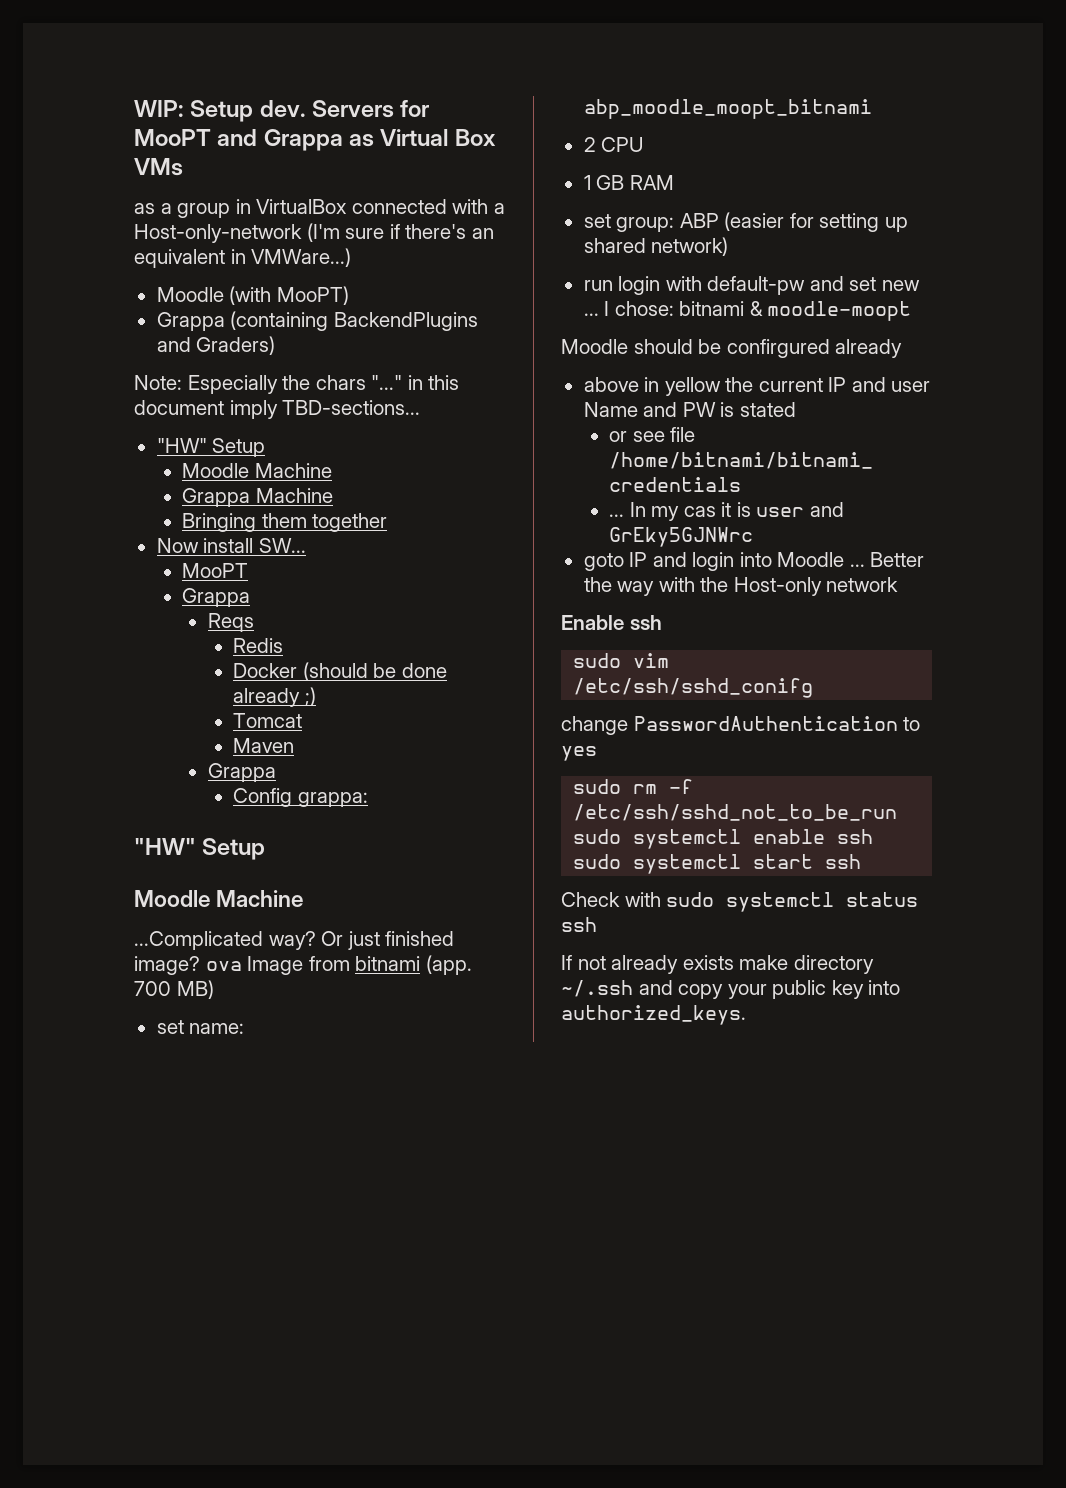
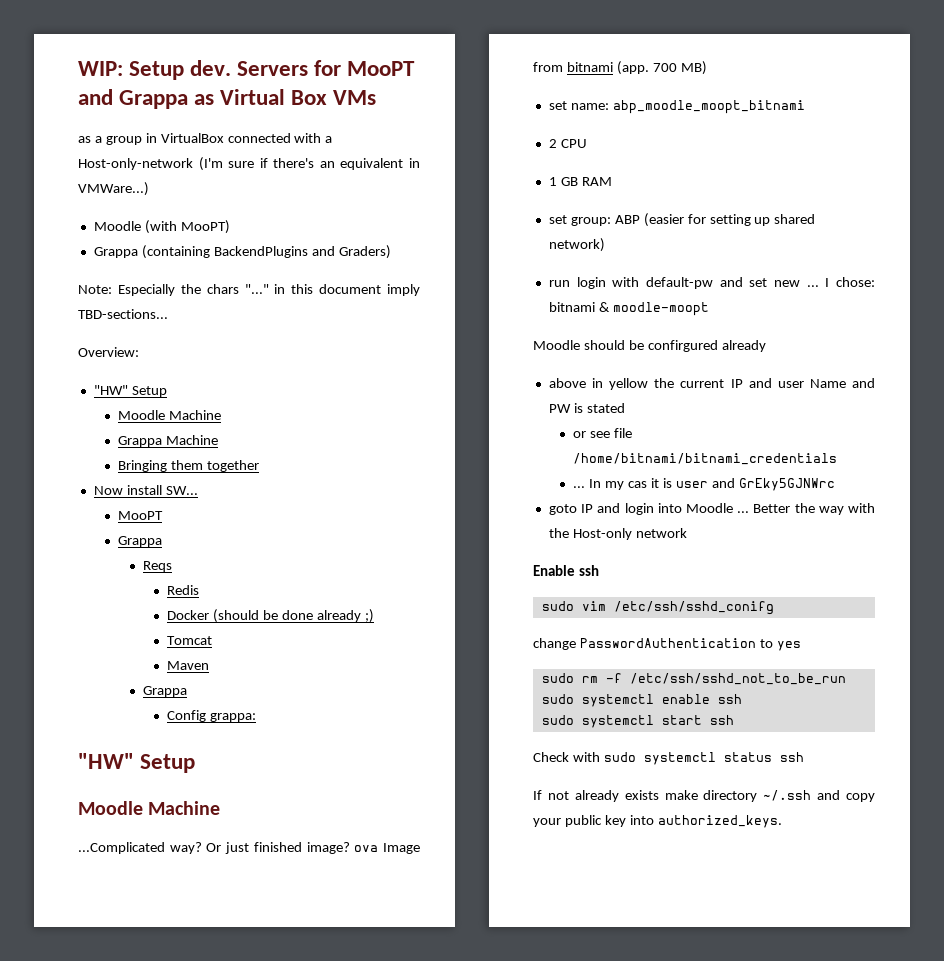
+ Overview:

